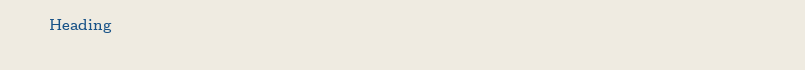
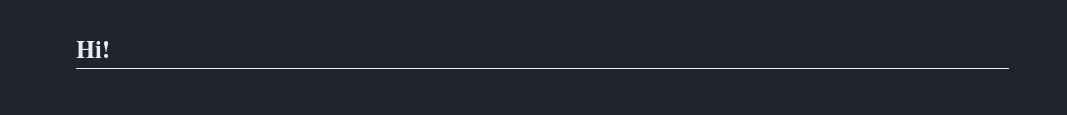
- Heading
+ Hi!

